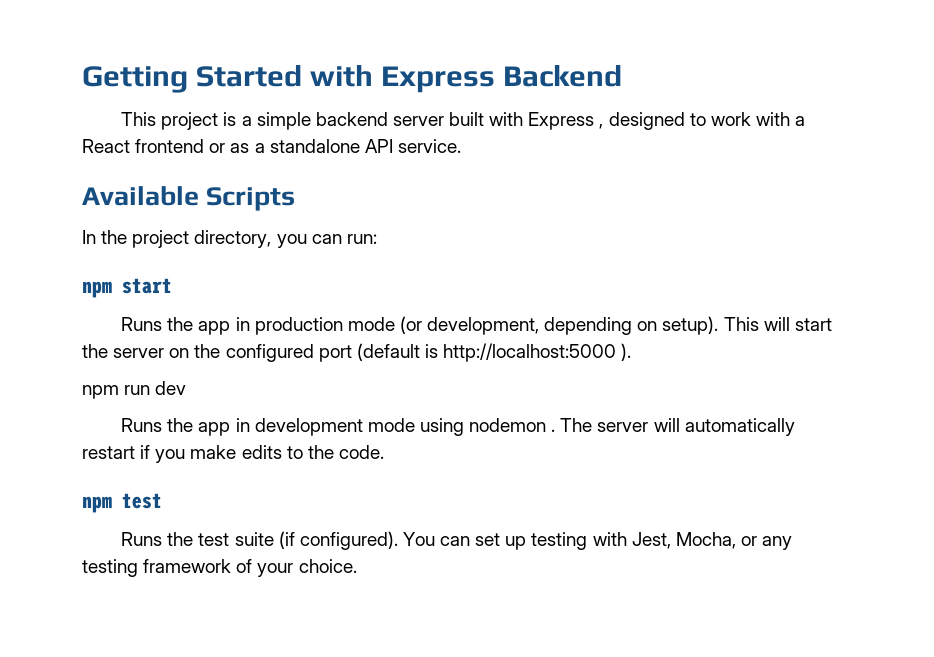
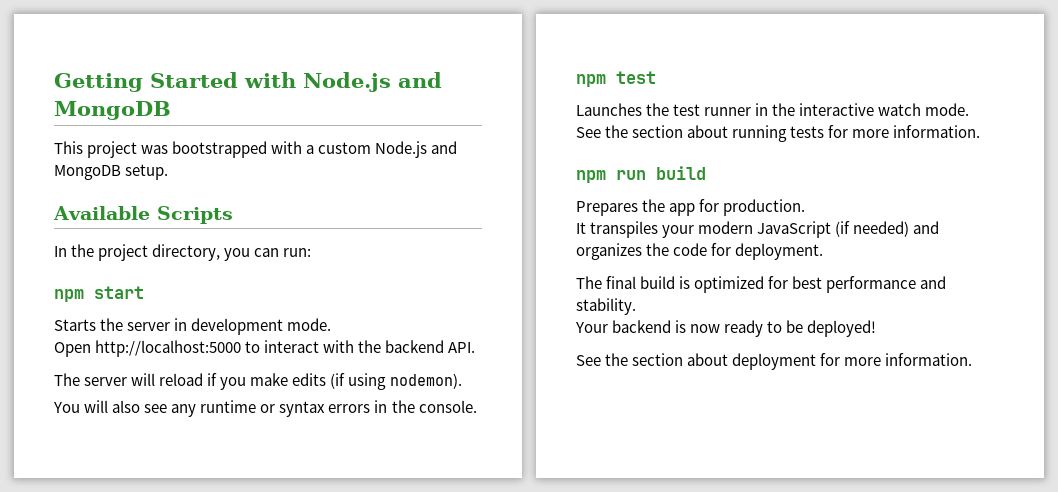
- Getting Started with Express Backend
+ Getting Started with Node.js and MongoDB
- This project is a simple backend server built with Express , designed to work with a React frontend or as a standalone API service.
+ This project was bootstrapped with a custom Node.js and MongoDB setup.
- Runs the app in production mode (or development, depending on setup). This will start the server on the configured port (default is http://localhost:5000 ).
- npm run dev
- Runs the app in development mode using nodemon . The server will automatically restart if you make edits to the code.
+ Starts the server in development mode.
+ Open http://localhost:5000 to interact with the backend API.
+ The server will reload if you make edits (if using nodemon).
+ You will also see any runtime or syntax errors in the console.
- Runs the test suite (if configured). You can set up testing with Jest, Mocha, or any testing framework of your choice.
+ Launches the test runner in the interactive watch mode.
+ See the section about running tests for more information.
+ npm run build
+ Prepares the app for production.
+ It transpiles your modern JavaScript (if needed) and organizes the code for deployment.
+ The final build is optimized for best performance and stability.
+ Your backend is now ready to be deployed!
+ See the section about deployment for more information.

